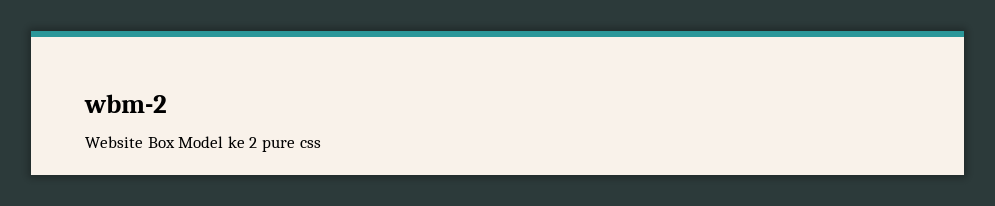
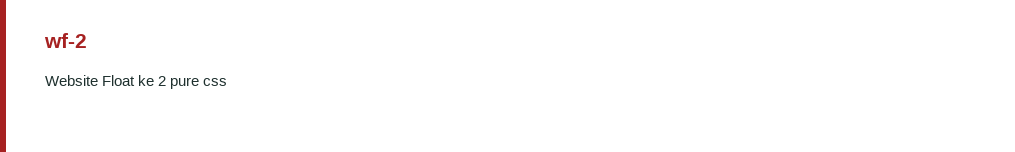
- wbm-2
+ wf-2
- Website Box Model ke 2 pure css
+ Website Float ke 2 pure css

